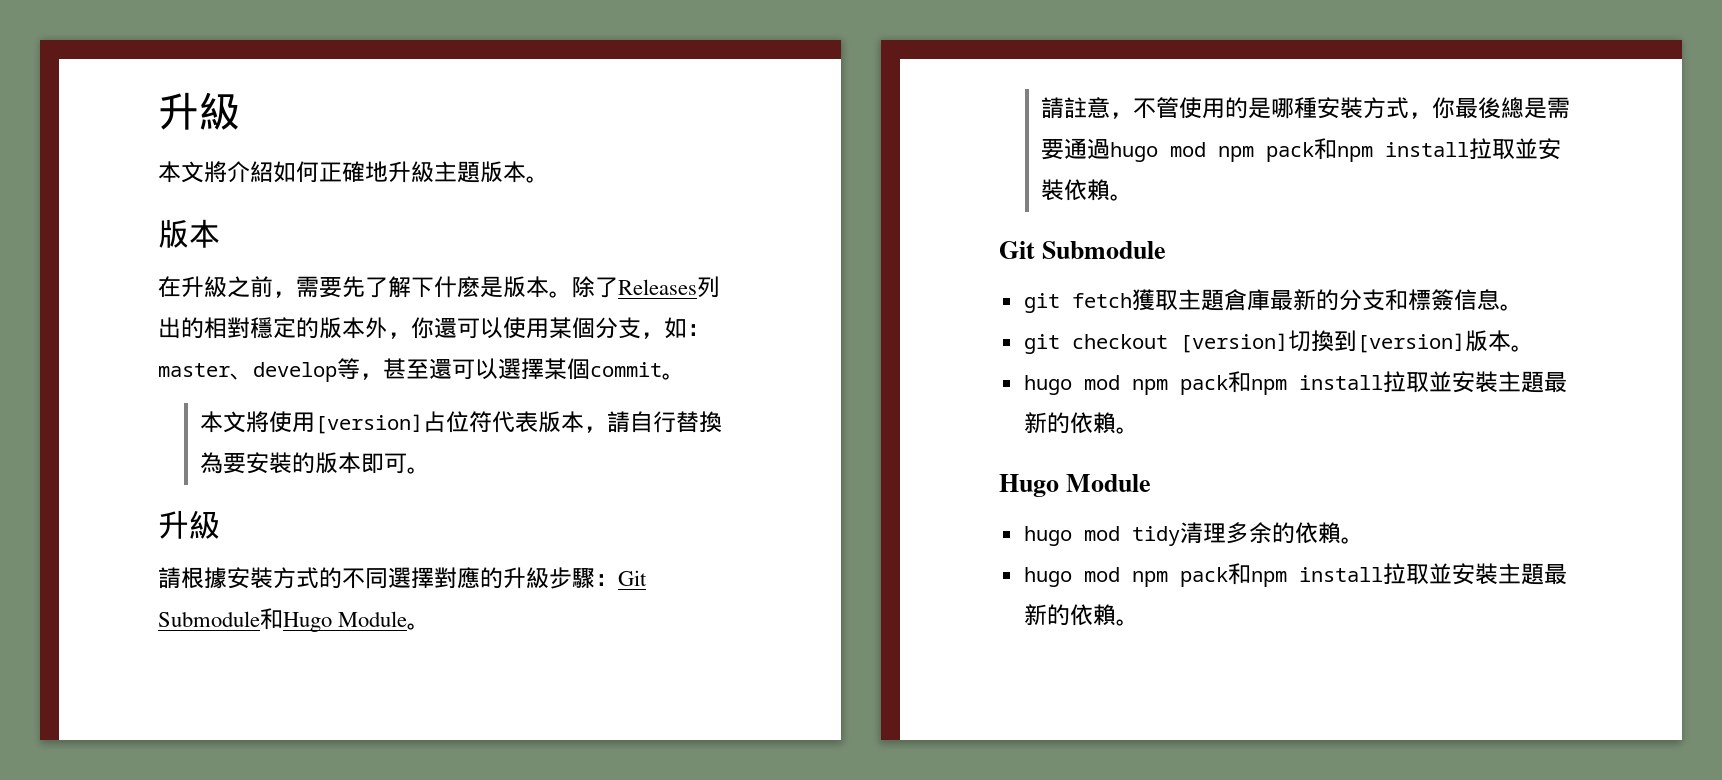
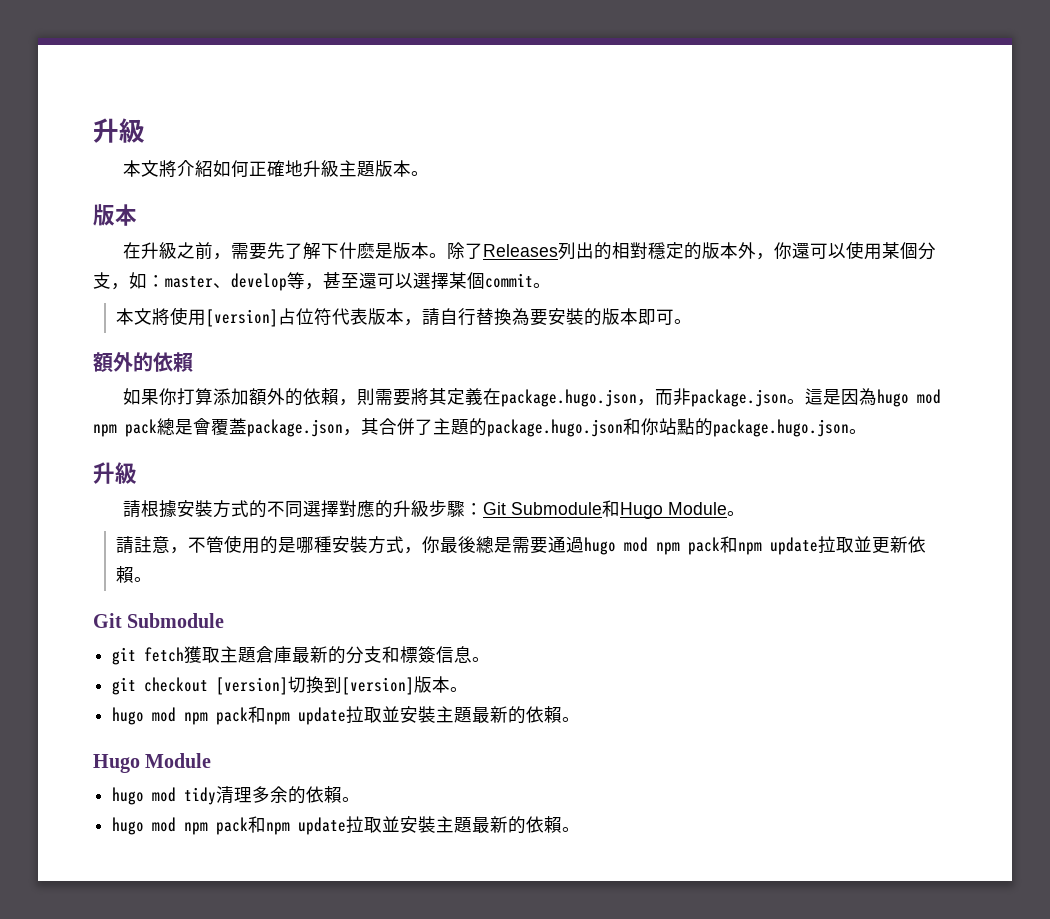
  本文將使用[version]占位符代表版本，請自行替換為要安裝的版本即可。
+ 額外的依賴
+ 如果你打算添加額外的依賴，則需要將其定義在package.hugo.json，而非package.json。這是因為hugo mod npm pack總是會覆蓋package.json，其合併了主題的package.hugo.json和你站點的package.hugo.json。
- 請註意，不管使用的是哪種安裝方式，你最後總是需要通過hugo mod npm pack和npm install拉取並安裝依賴。
+ 請註意，不管使用的是哪種安裝方式，你最後總是需要通過hugo mod npm pack和npm update拉取並更新依賴。
  git checkout [version]切換到[version]版本。
- hugo mod npm pack和npm install拉取並安裝主題最新的依賴。
+ hugo mod npm pack和npm update拉取並安裝主題最新的依賴。
  hugo mod tidy清理多余的依賴。
- hugo mod npm pack和npm install拉取並安裝主題最新的依賴。
+ hugo mod npm pack和npm update拉取並安裝主題最新的依賴。

